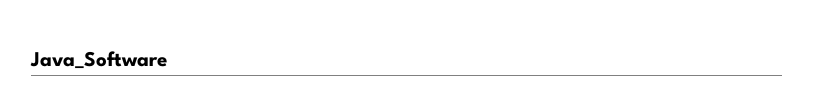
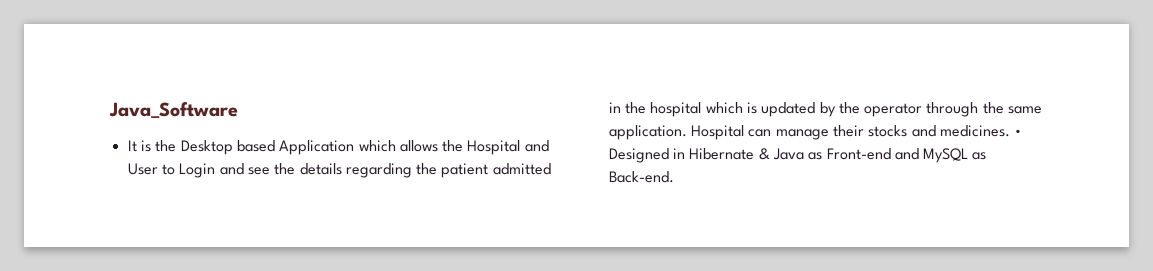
+ It is the Desktop based Application which allows the Hospital and User to Login and see the details regarding the patient admitted in the hospital which is updated by the operator through the same application. Hospital can manage their stocks and medicines. • Designed in Hibernate & Java as Front-end and MySQL as Back-end.

